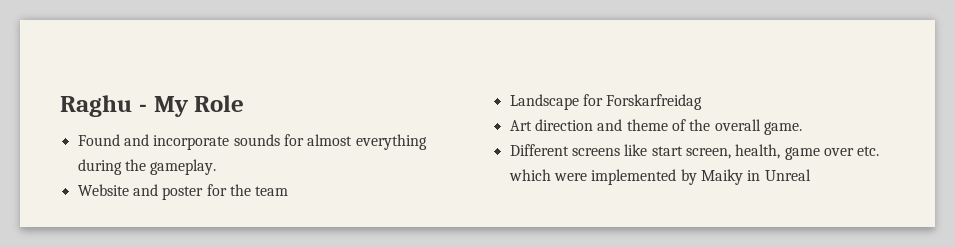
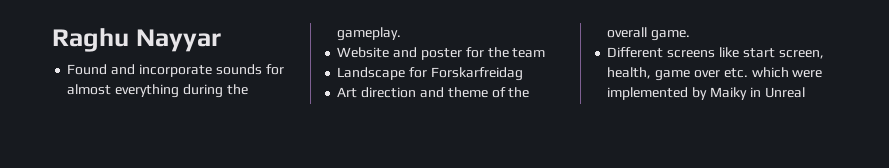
- Raghu - My Role
+ Raghu Nayyar

